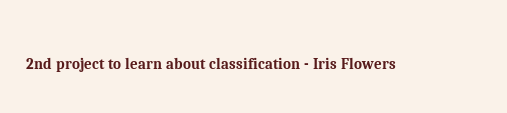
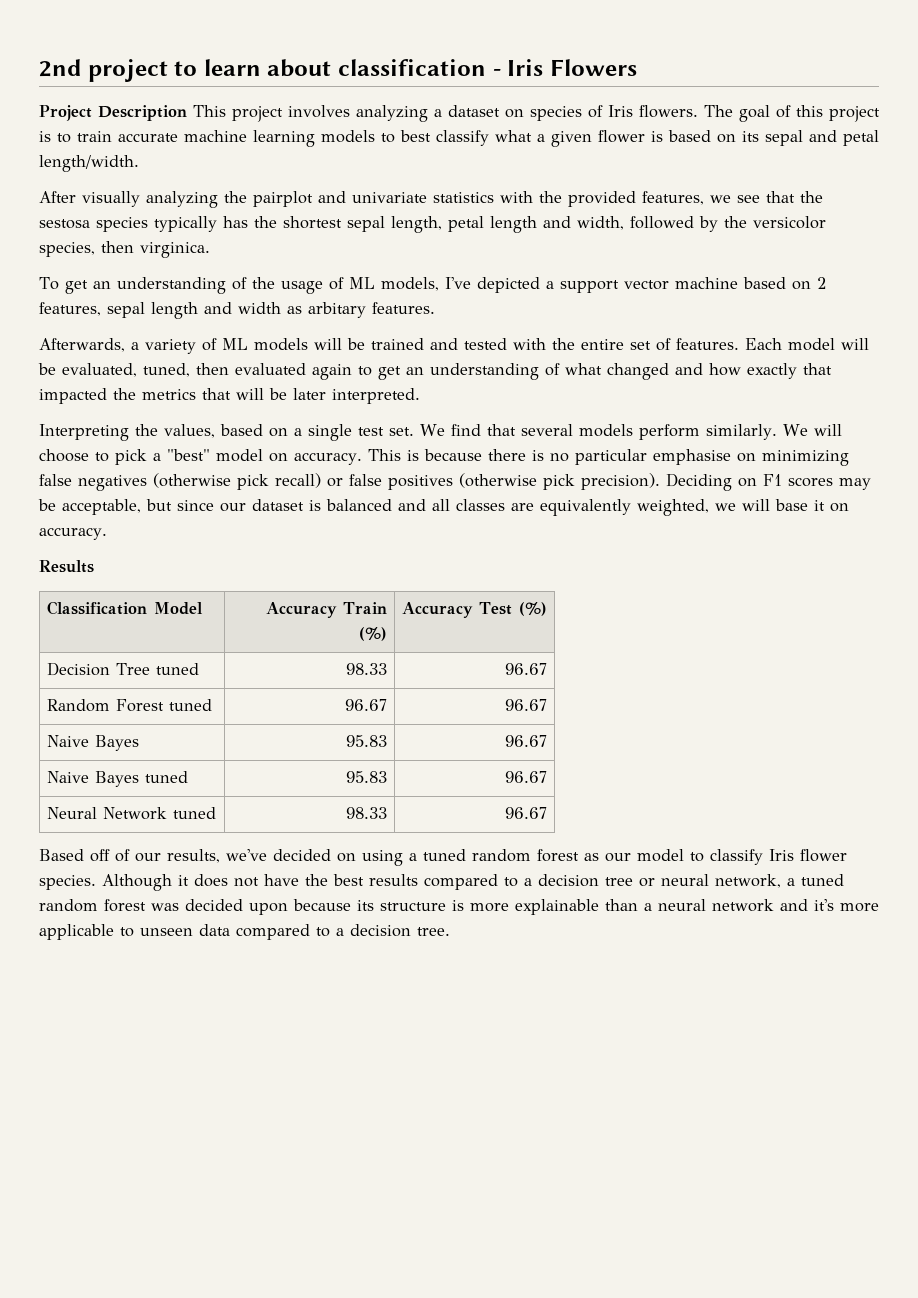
+ Project Description This project involves analyzing a dataset on species of Iris flowers. The goal of this project is to train accurate machine learning models to best classify what a given flower is based on its sepal and petal length/width.
+ After visually analyzing the pairplot and univariate statistics with the provided features, we see that the sestosa species typically has the shortest sepal length, petal length and width, followed by the versicolor species, then virginica.
+ To get an understanding of the usage of ML models, I've depicted a support vector machine based on 2 features, sepal length and width as arbitary features.
+ Afterwards, a variety of ML models will be trained and tested with the entire set of features. Each model will be evaluated, tuned, then evaluated again to get an understanding of what changed and how exactly that impacted the metrics that will be later interpreted.
+ Interpreting the values, based on a single test set. We find that several models perform similarly. We will choose to pick a "best" model on accuracy. This is because there is no particular emphasise on minimizing false negatives (otherwise pick recall) or false positives (otherwise pick precision). Deciding on F1 scores may be acceptable, but since our dataset is balanced and all classes are equivalently weighted, we will base it on accuracy.
+ Results
+ Classification Model | Accuracy Train (%) | Accuracy Test (%)
+ Decision Tree tuned | 98.33 | 96.67
+ Random Forest tuned | 96.67 | 96.67
+ Naive Bayes | 95.83 | 96.67
+ Naive Bayes tuned | 95.83 | 96.67
+ Neural Network tuned | 98.33 | 96.67
+ Based off of our results, we've decided on using a tuned random forest as our model to classify Iris flower species. Although it does not have the best results compared to a decision tree or neural network, a tuned random forest was decided upon because its structure is more explainable than a neural network and it's more applicable to unseen data compared to a decision tree.

